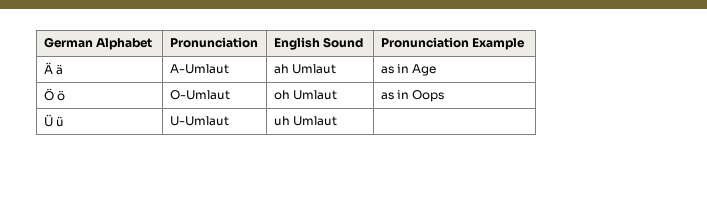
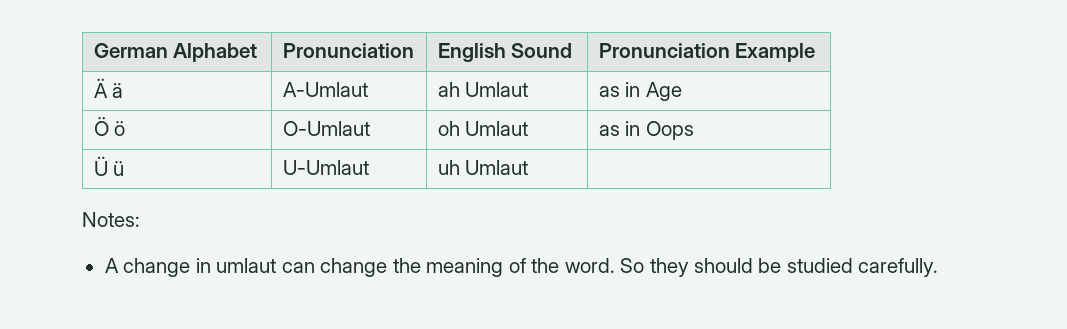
+ Notes:
+ A change in umlaut can change the meaning of the word. So they should be studied carefully.

